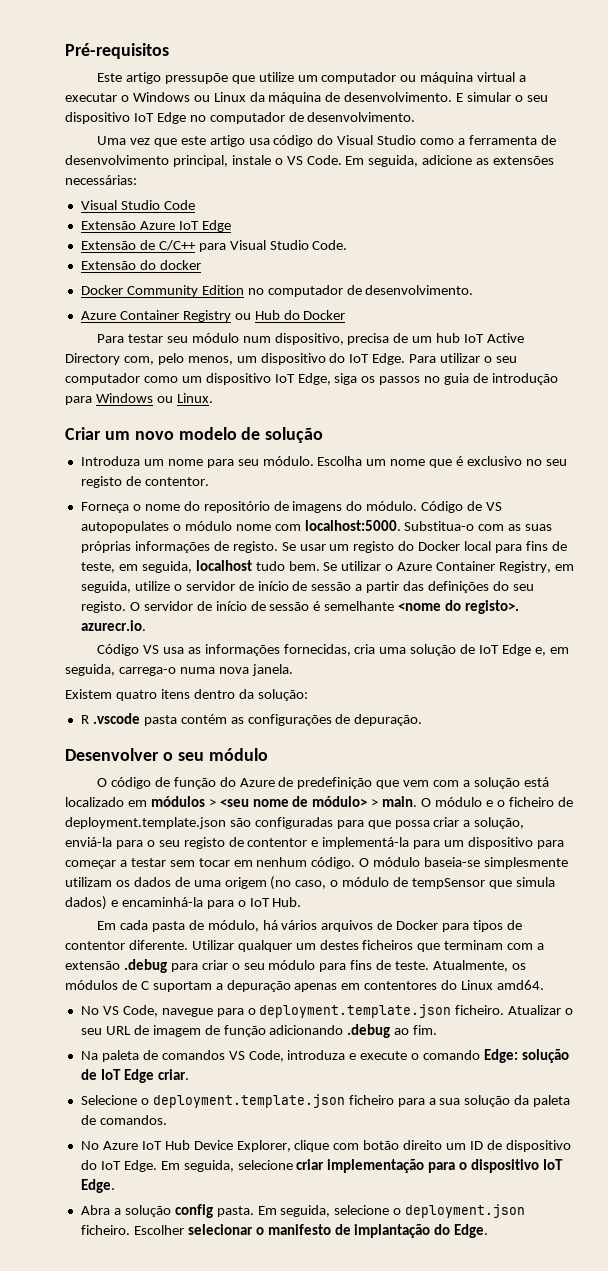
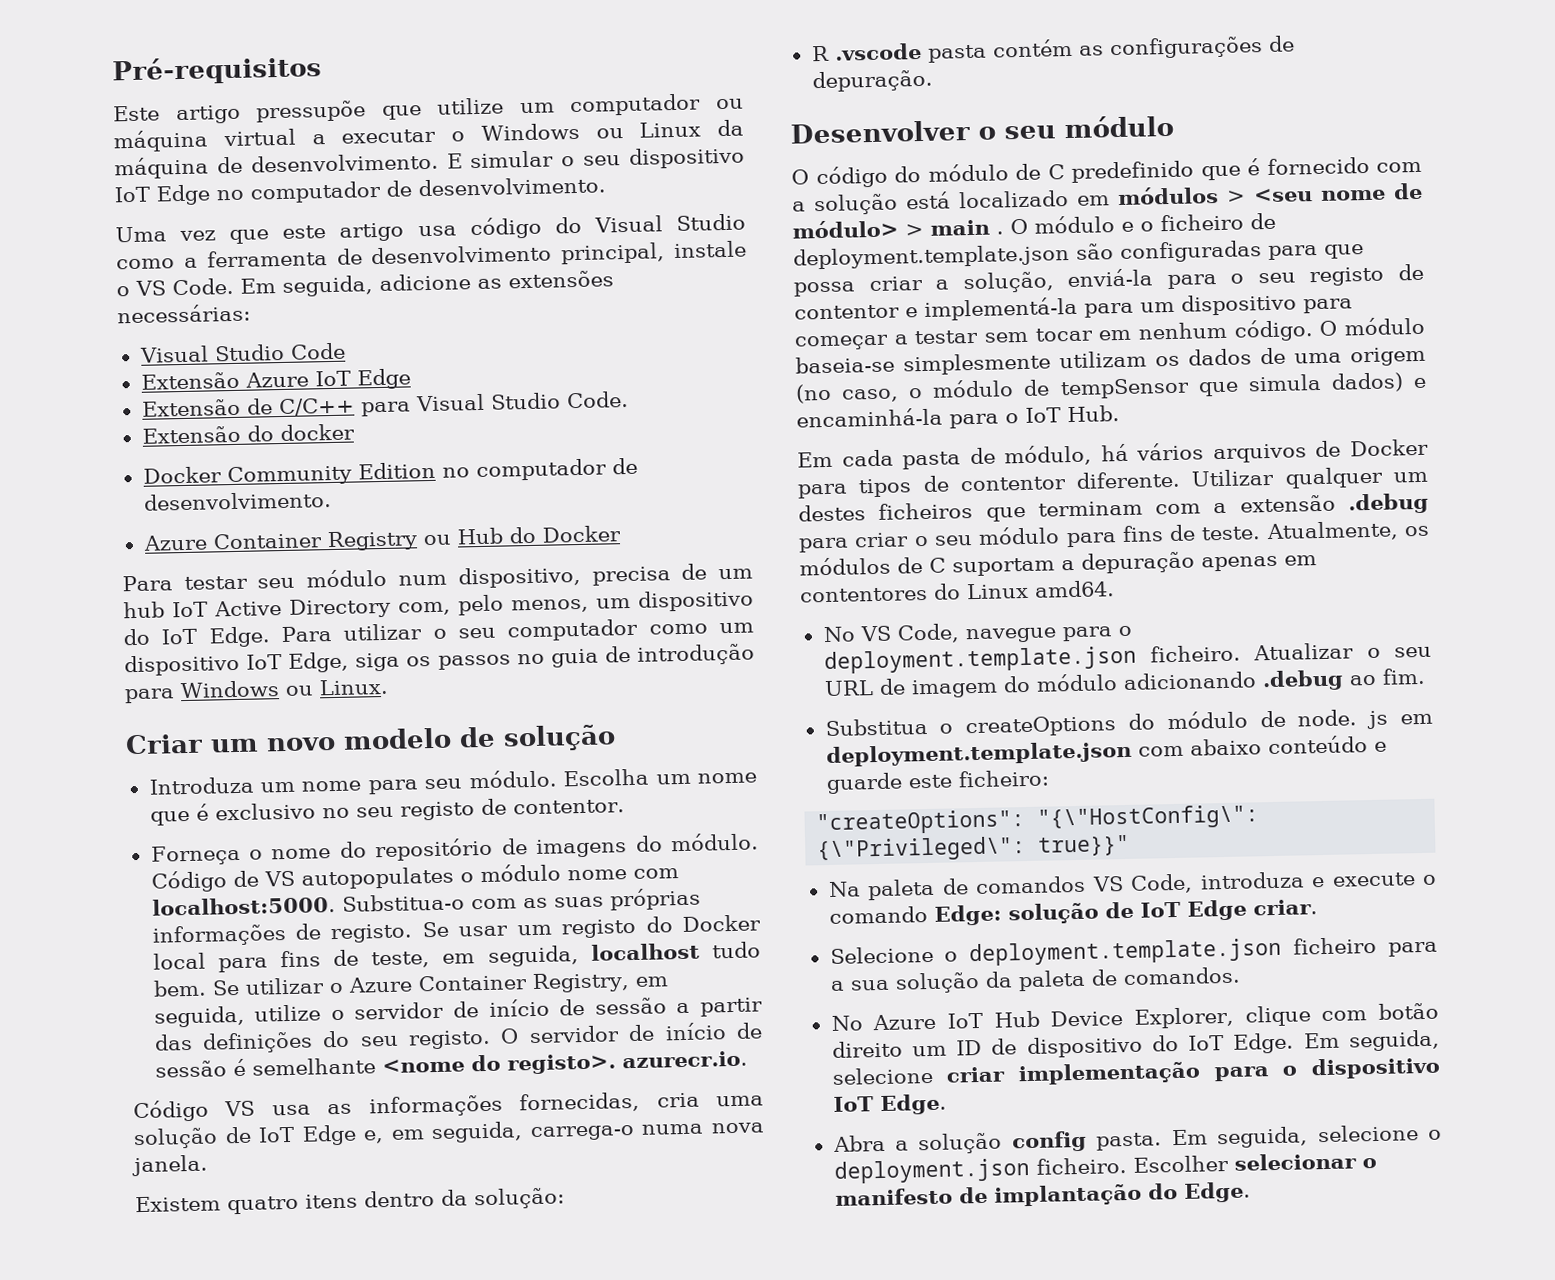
- O código de função do Azure de predefinição que vem com a solução está localizado em módulos > <seu nome de módulo> > main.
+ O código do módulo de C predefinido que é fornecido com a solução está localizado em módulos > <seu nome de módulo> > main .
- Atualizar o seu URL de imagem de função adicionando .debug ao fim.
+ Atualizar o seu URL de imagem do módulo adicionando .debug ao fim.
+ Substitua o createOptions do módulo de node. js em deployment.template.json com abaixo conteúdo e guarde este ficheiro:
+ "createOptions": "{\"HostConfig\": {\"Privileged\": true}}"

